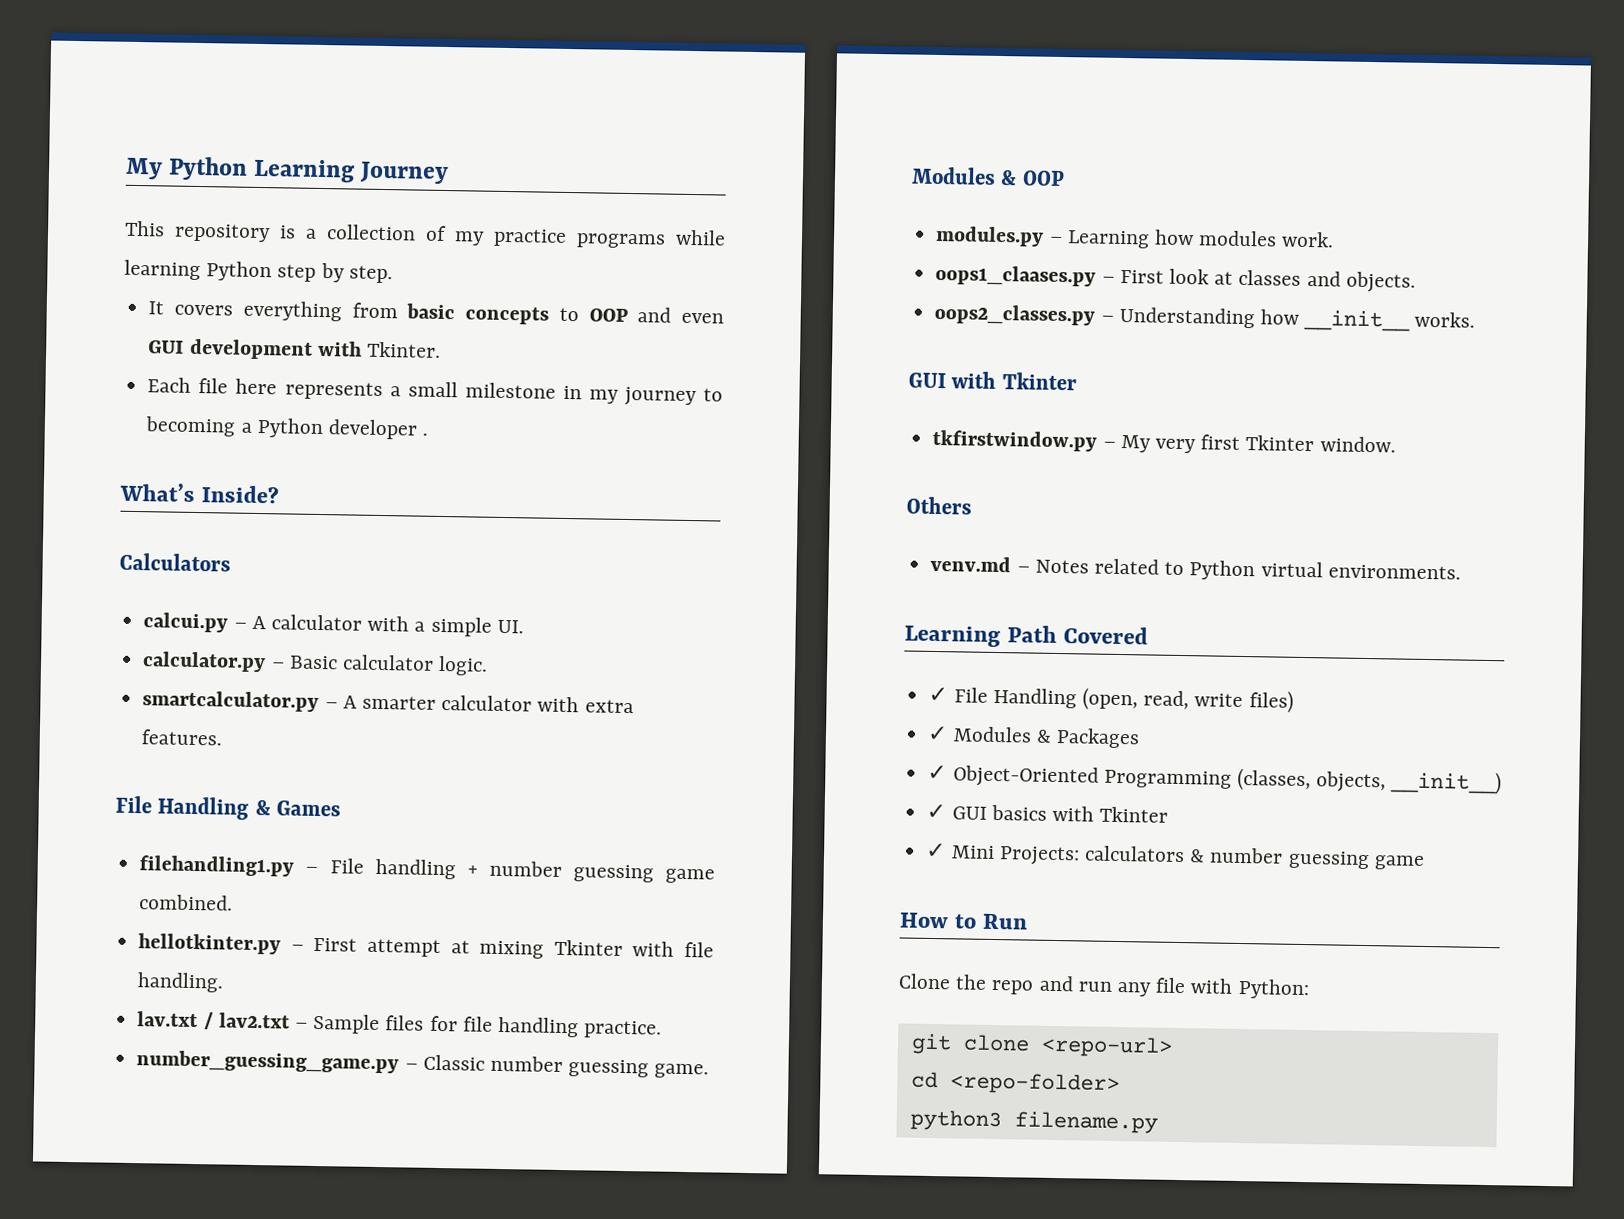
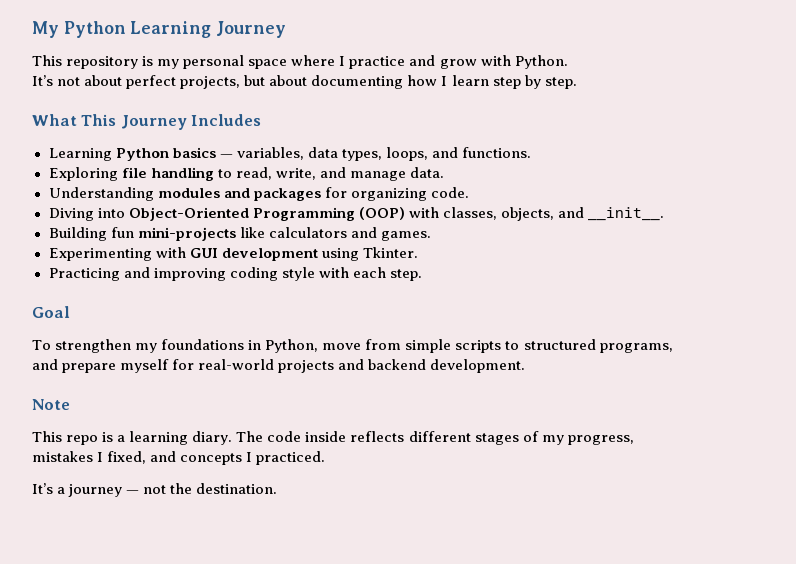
- This repository is a collection of my practice programs while learning Python step by step.
- It covers everything from basic concepts to OOP and even GUI development with Tkinter.
+ This repository is my personal space where I practice and grow with Python.
+ It’s not about perfect projects, but about documenting how I learn step by step.
+ What This Journey Includes
+ Learning Python basics — variables, data types, loops, and functions.
+ Exploring file handling to read, write, and manage data.
+ Understanding modules and packages for organizing code.
+ Diving into Object-Oriented Programming (OOP) with classes, objects, and __init__.
+ Building fun mini-projects like calculators and games.
+ Experimenting with GUI development using Tkinter.
- Each file here represents a small milestone in my journey to becoming a Python developer .
- What’s Inside?
- Calculators
- calcui.py – A calculator with a simple UI.
- calculator.py – Basic calculator logic.
- smartcalculator.py – A smarter calculator with extra features.
- File Handling & Games
- filehandling1.py – File handling + number guessing game combined.
- hellotkinter.py – First attempt at mixing Tkinter with file handling.
- lav.txt / lav2.txt – Sample files for file handling practice.
- number_guessing_game.py – Classic number guessing game.
- Modules & OOP
- modules.py – Learning how modules work.
- oops1_claases.py – First look at classes and objects.
- oops2_classes.py – Understanding how __init__ works.
- GUI with Tkinter
- tkfirstwindow.py – My very first Tkinter window.
- Others
- venv.md – Notes related to Python virtual environments.
- Learning Path Covered
- ✓ File Handling (open, read, write files)
- ✓ Modules & Packages
- ✓ Object-Oriented Programming (classes, objects, __init__)
- ✓ GUI basics with Tkinter
- ✓ Mini Projects: calculators & number guessing game
- How to Run
- Clone the repo and run any file with Python:
- git clone <repo-url>
- cd <repo-folder>
- python3 filename.py
+ Practicing and improving coding style with each step.
+ Goal
+ To strengthen my foundations in Python, move from simple scripts to structured programs,
+ and prepare myself for real-world projects and backend development.
+ Note
+ This repo is a learning diary. The code inside reflects different stages of my progress,
+ mistakes I fixed, and concepts I practiced.
+ It’s a journey — not the destination.

